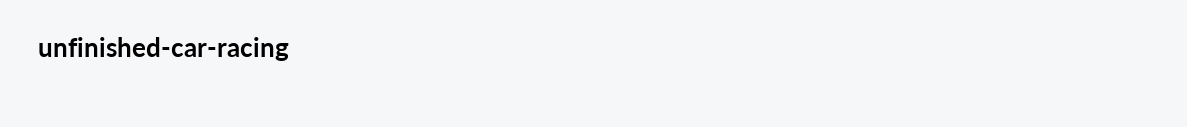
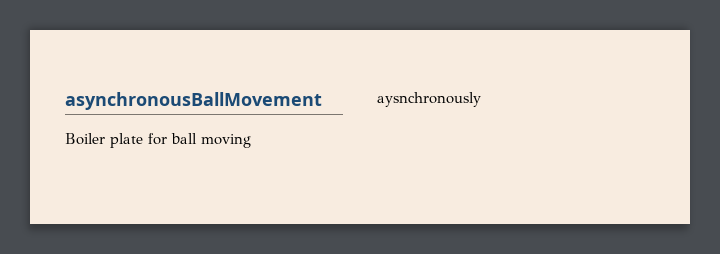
- unfinished-car-racing
+ asynchronousBallMovement
+ Boiler plate for ball moving aysnchronously

